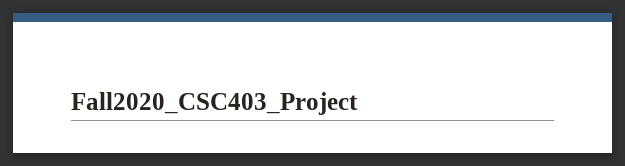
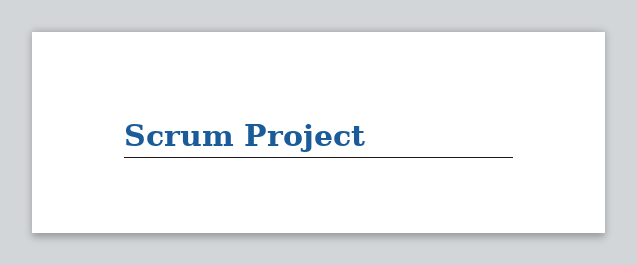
- Fall2020_CSC403_Project
+ Scrum Project

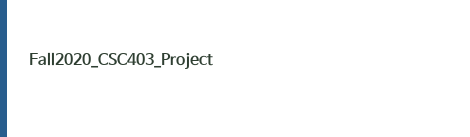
- Scrum Project
+ Fall2020_CSC403_Project

